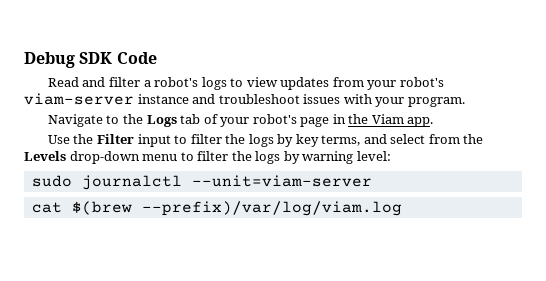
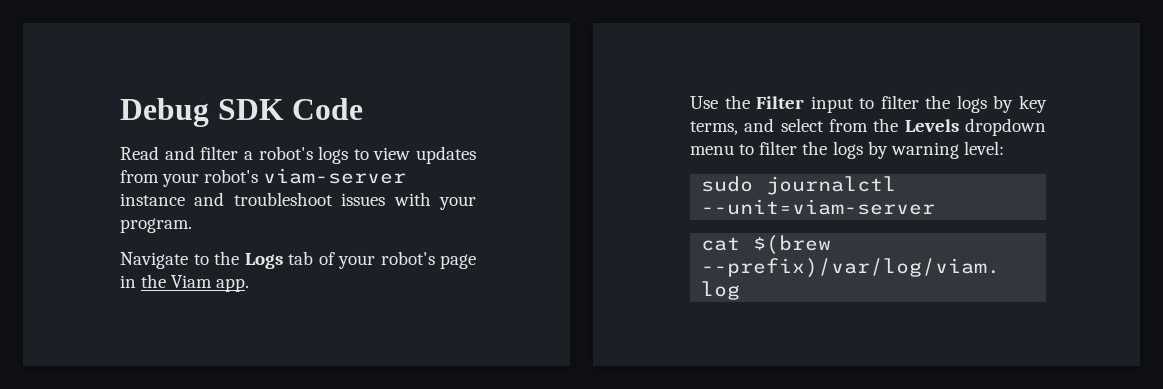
- Use the Filter input to filter the logs by key terms, and select from the Levels drop-down menu to filter the logs by warning level:
+ Use the Filter input to filter the logs by key terms, and select from the Levels dropdown menu to filter the logs by warning level:

